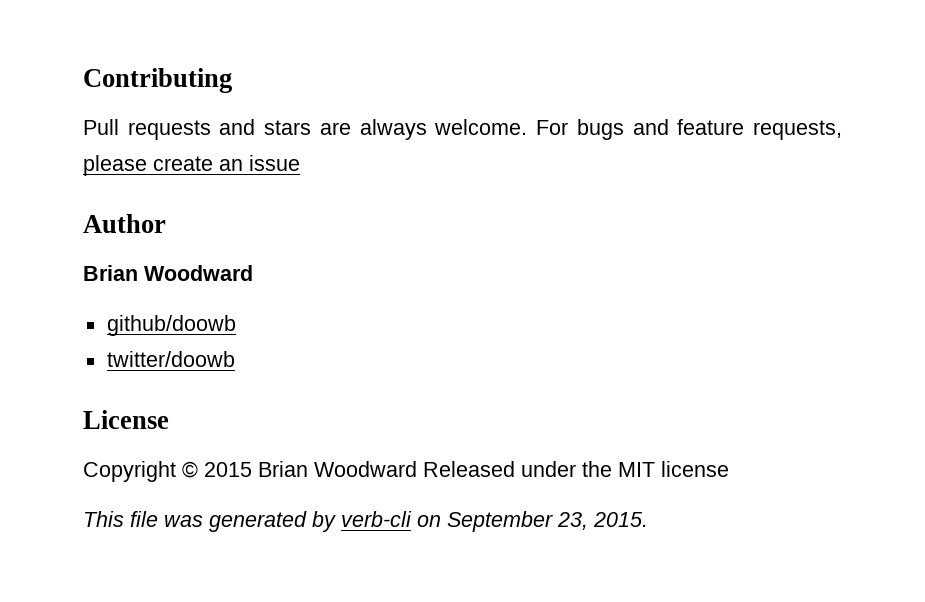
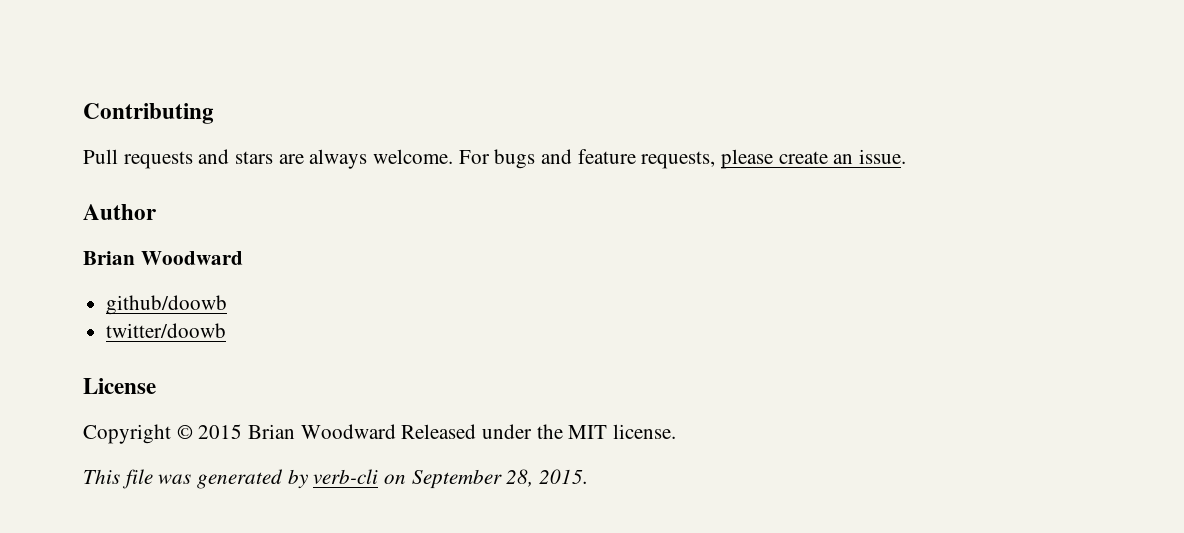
- For bugs and feature requests, please create an issue
+ For bugs and feature requests, please create an issue.
- Copyright © 2015 Brian Woodward Released under the MIT license
+ Copyright © 2015 Brian Woodward Released under the MIT license.
- This file was generated by verb-cli on September 23, 2015.
+ This file was generated by verb-cli on September 28, 2015.

